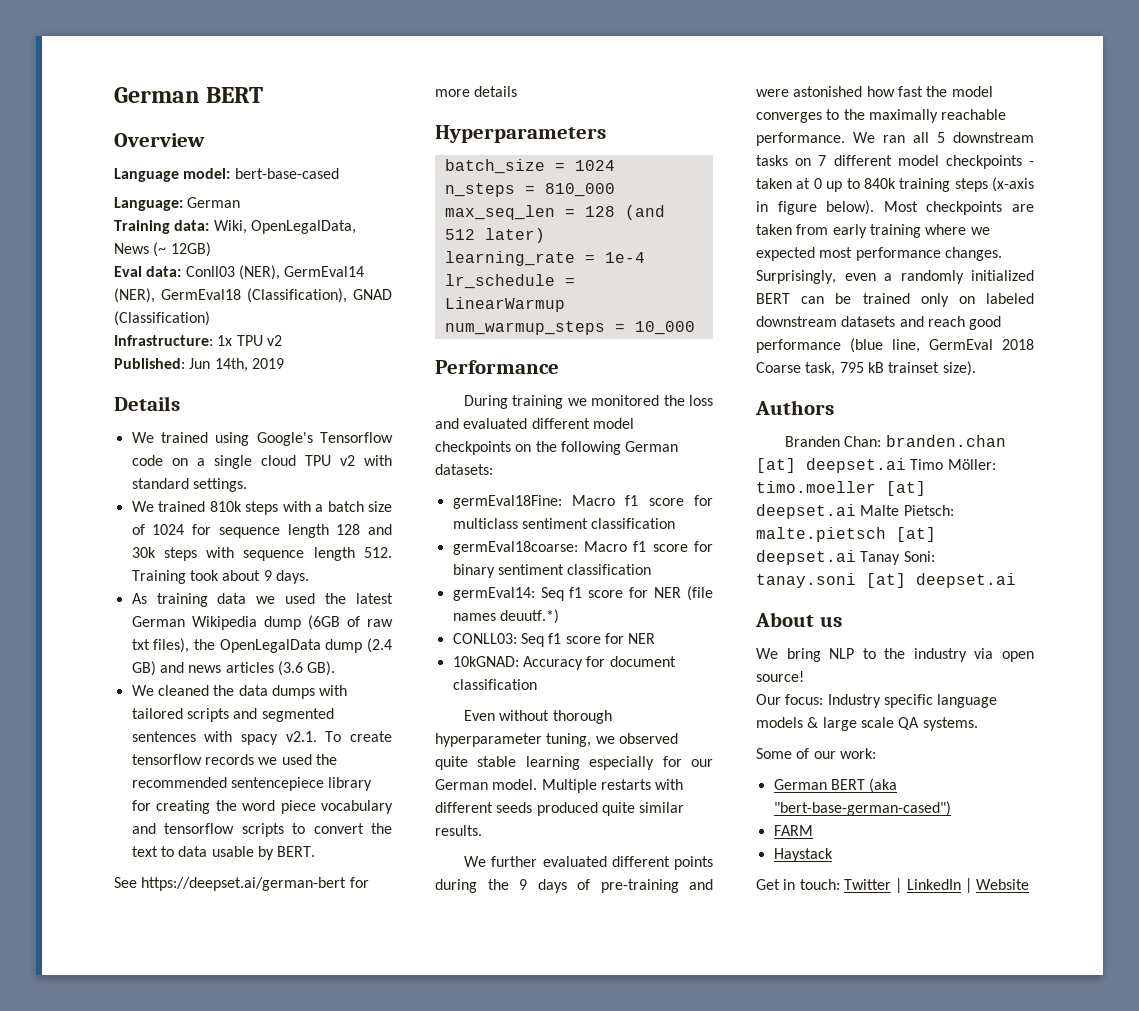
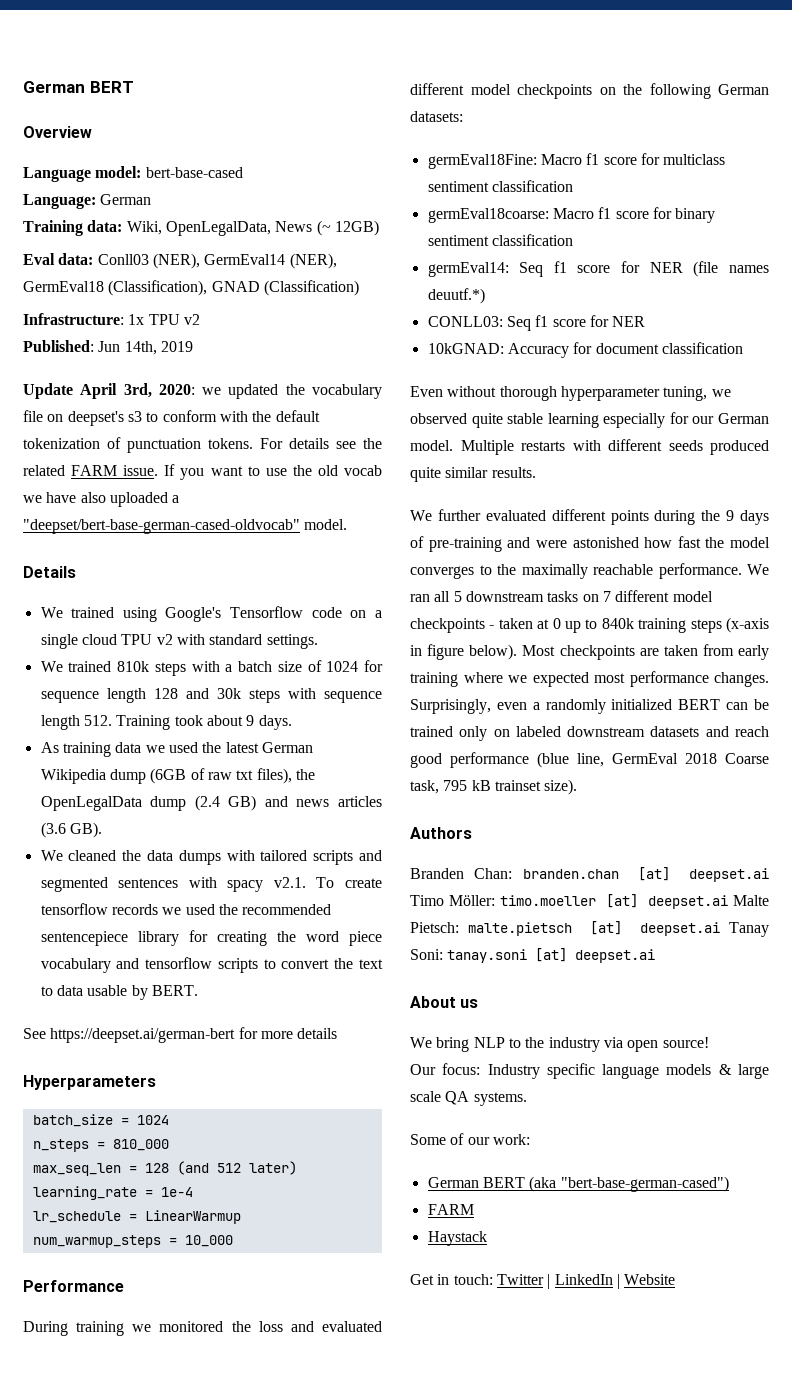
+ Update April 3rd, 2020: we updated the vocabulary file on deepset's s3 to conform with the default tokenization of punctuation tokens. For details see the related FARM issue. If you want to use the old vocab we have also uploaded a "deepset/bert-base-german-cased-oldvocab" model.

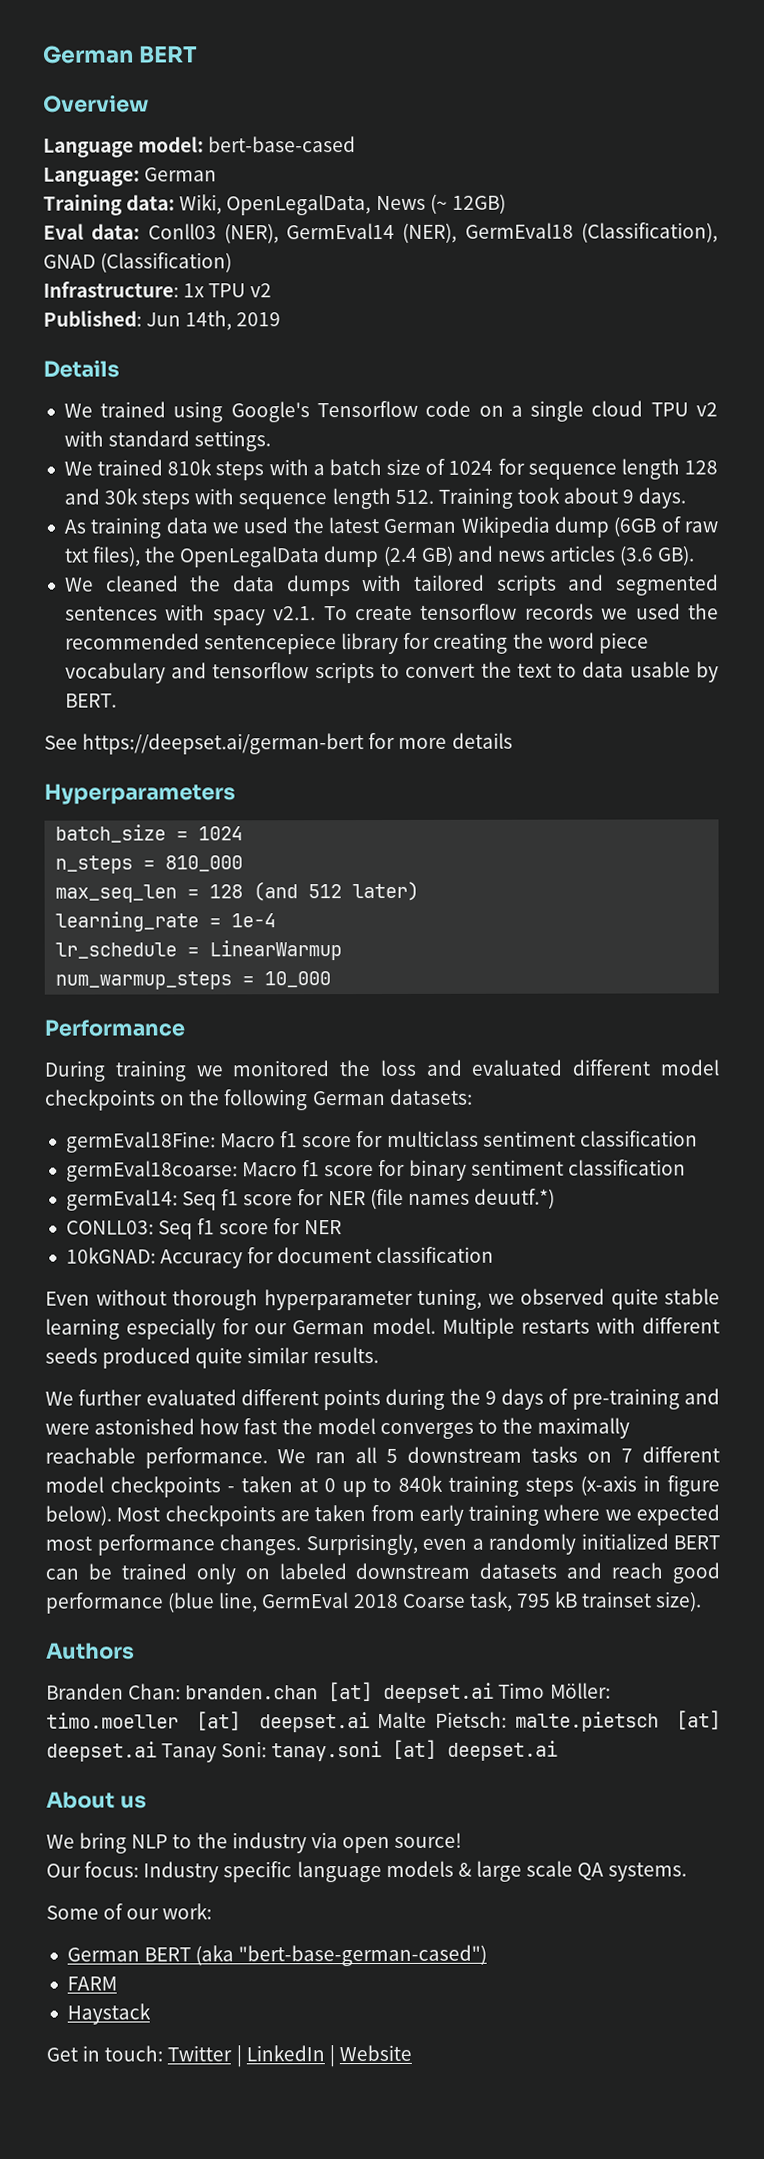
- Update April 3rd, 2020: we updated the vocabulary file on deepset's s3 to conform with the default tokenization of punctuation tokens. For details see the related FARM issue. If you want to use the old vocab we have also uploaded a "deepset/bert-base-german-cased-oldvocab" model.

